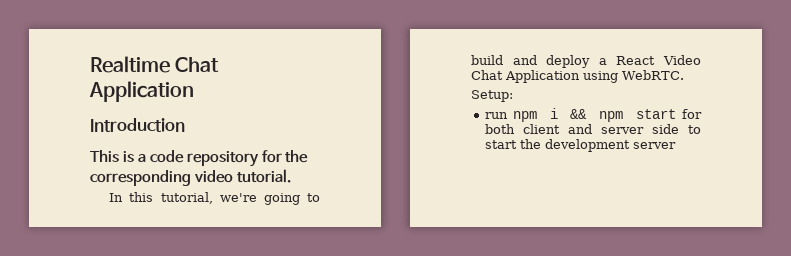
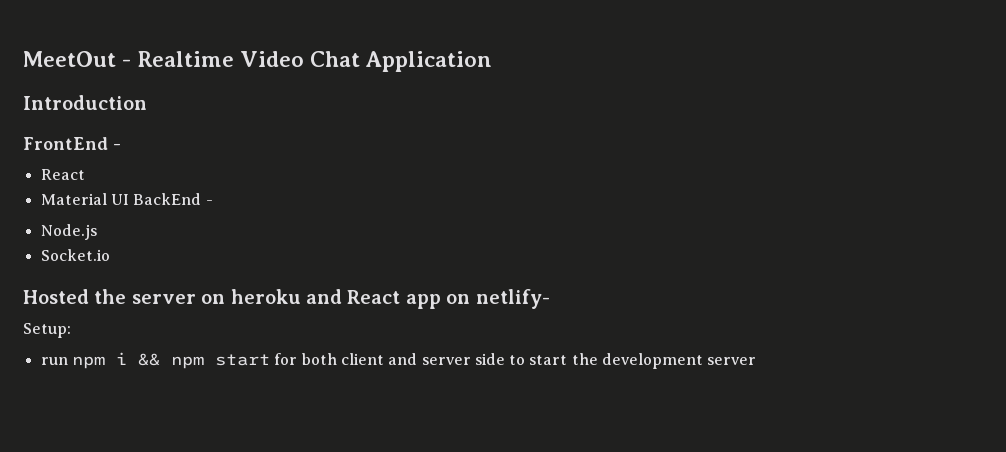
- Realtime Chat Application
+ MeetOut - Realtime Video Chat Application
- This is a code repository for the corresponding video tutorial.
- In this tutorial, we're going to build and deploy a React Video Chat Application using WebRTC.
+ FrontEnd -
+ React
+ Material UI BackEnd -
+ Node.js
+ Socket.io
+ Hosted the server on heroku and React app on netlify-

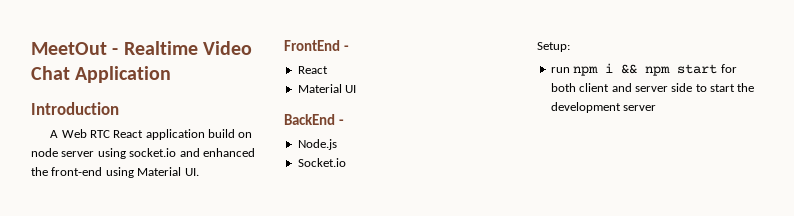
+ A Web RTC React application build on node server using socket.io and enhanced the front-end using Material UI.
- Material UI BackEnd -
+ Material UI
+ BackEnd -
- Hosted the server on heroku and React app on netlify-

